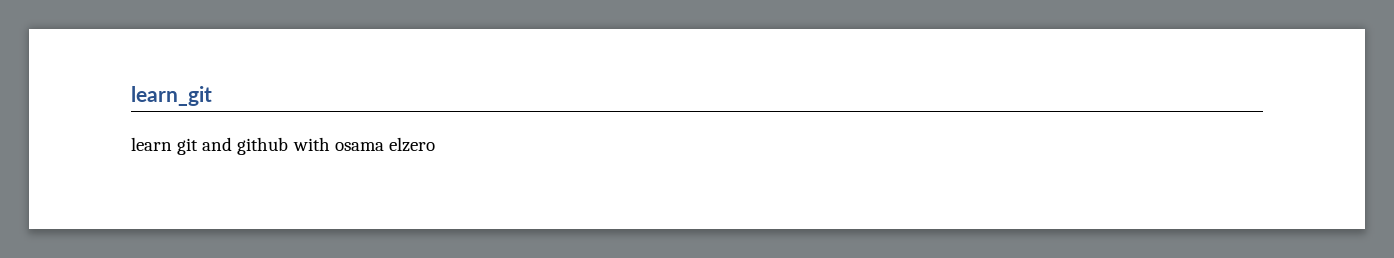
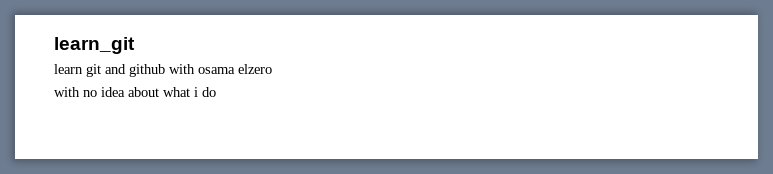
+ with no idea about what i do

